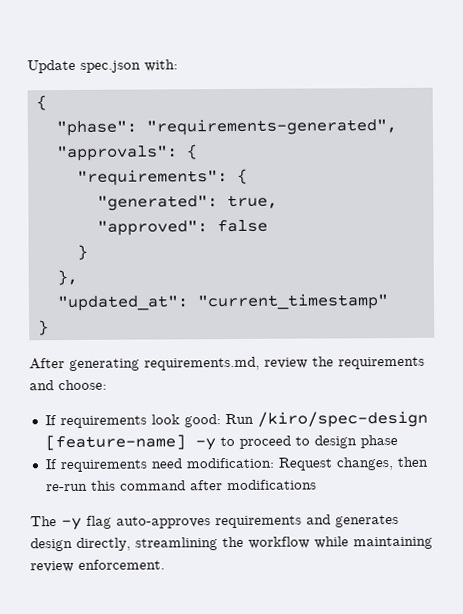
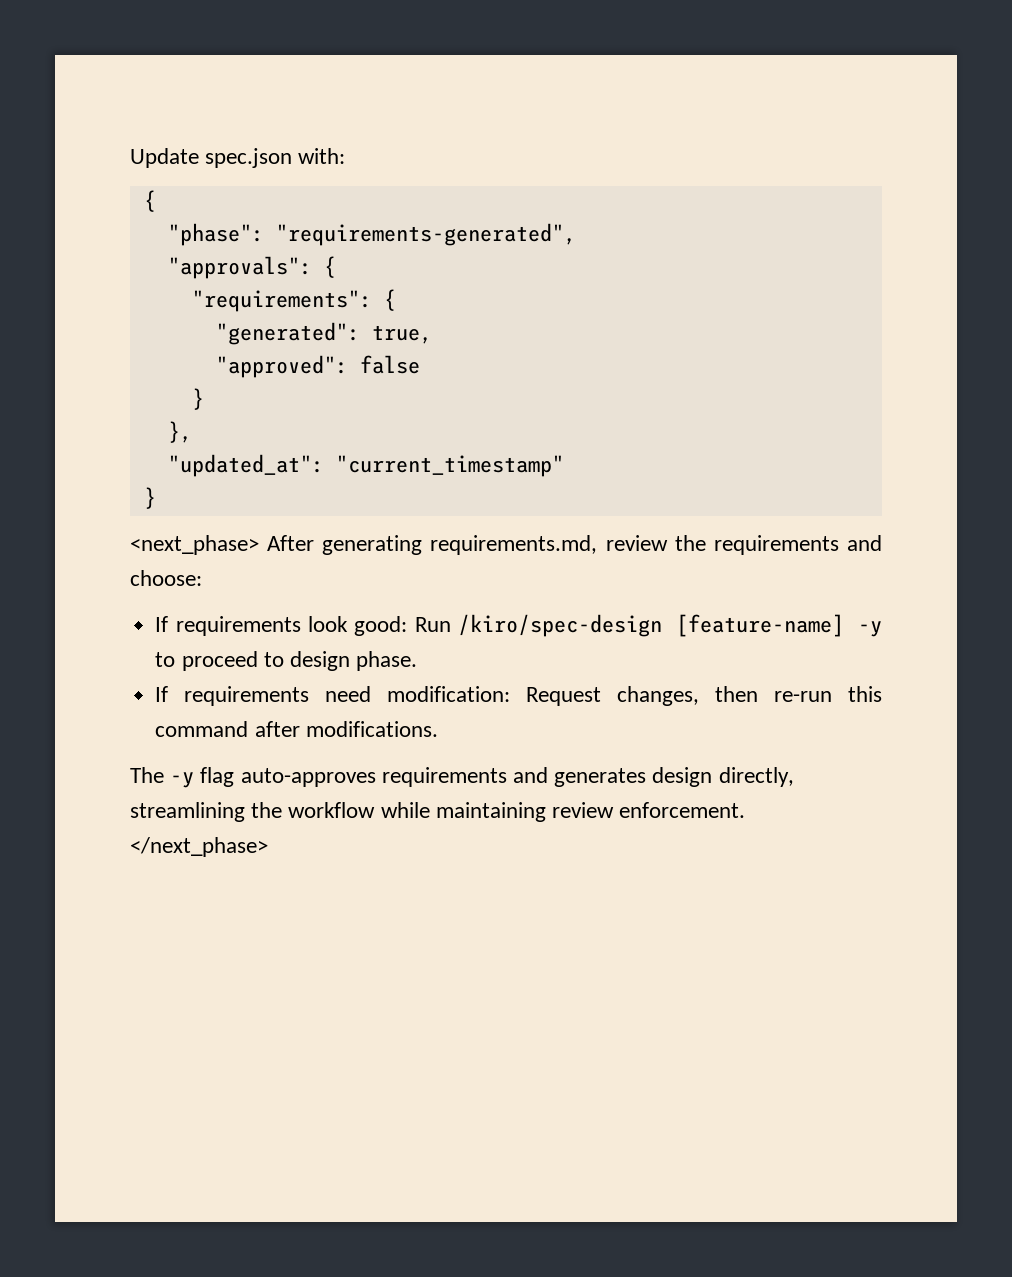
- After generating requirements.md, review the requirements and choose:
+ <next_phase> After generating requirements.md, review the requirements and choose:
- If requirements look good: Run /kiro/spec-design [feature-name] -y to proceed to design phase
+ If requirements look good: Run /kiro/spec-design [feature-name] -y to proceed to design phase.
- If requirements need modification: Request changes, then re-run this command after modifications
+ If requirements need modification: Request changes, then re-run this command after modifications.
+ </next_phase>

